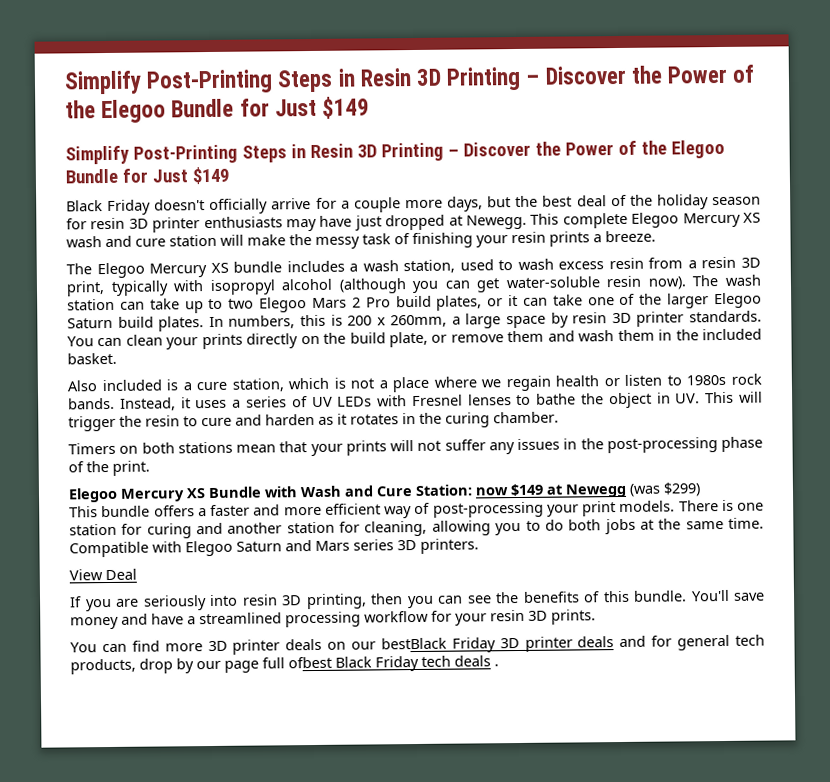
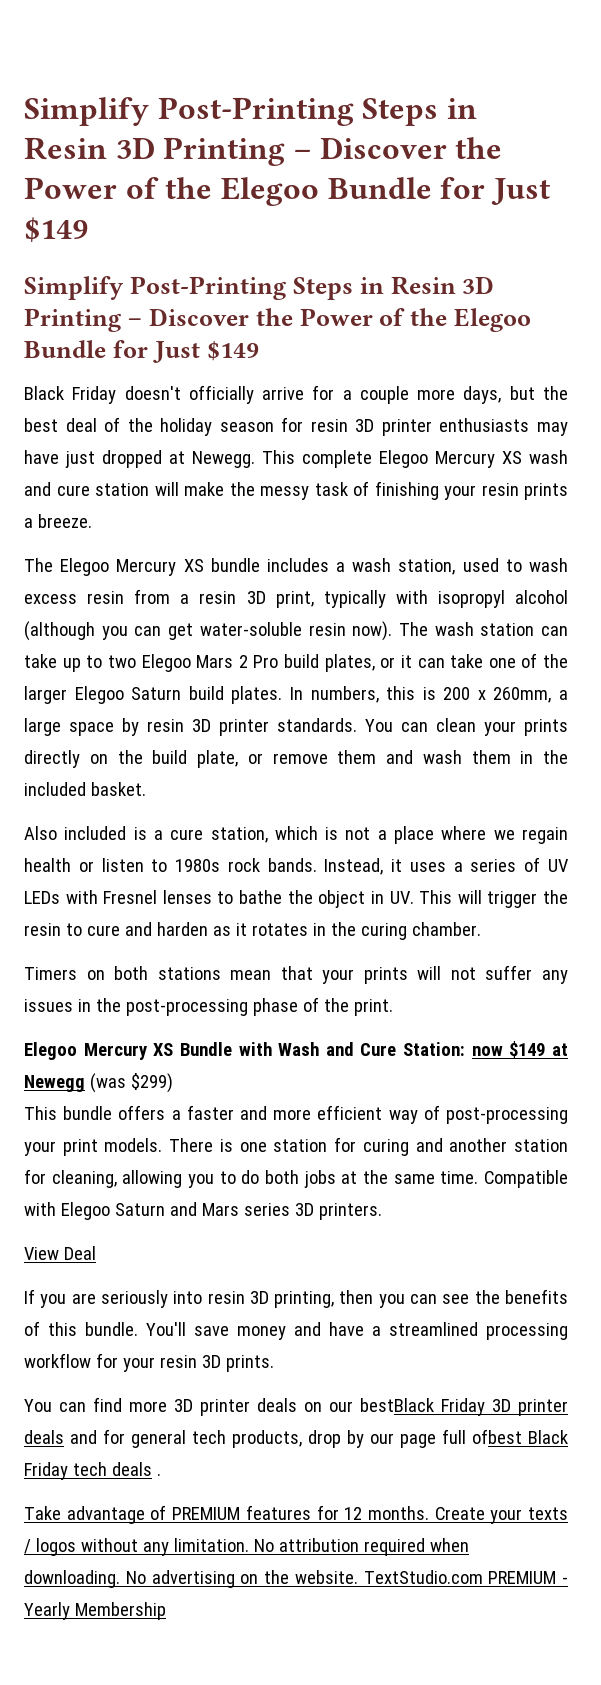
+ Take advantage of PREMIUM features for 12 months. Create your texts / logos without any limitation. No attribution required when downloading. No advertising on the website. TextStudio.com PREMIUM - Yearly Membership

